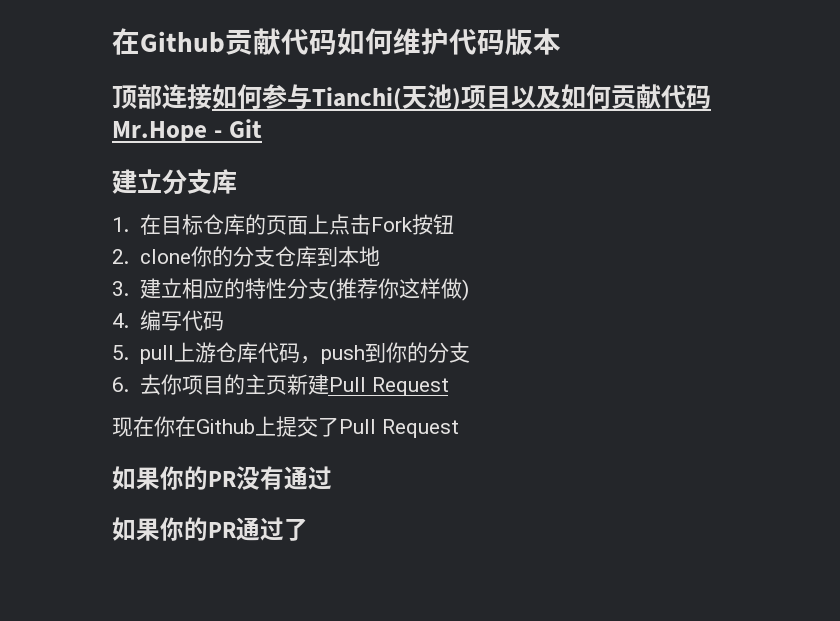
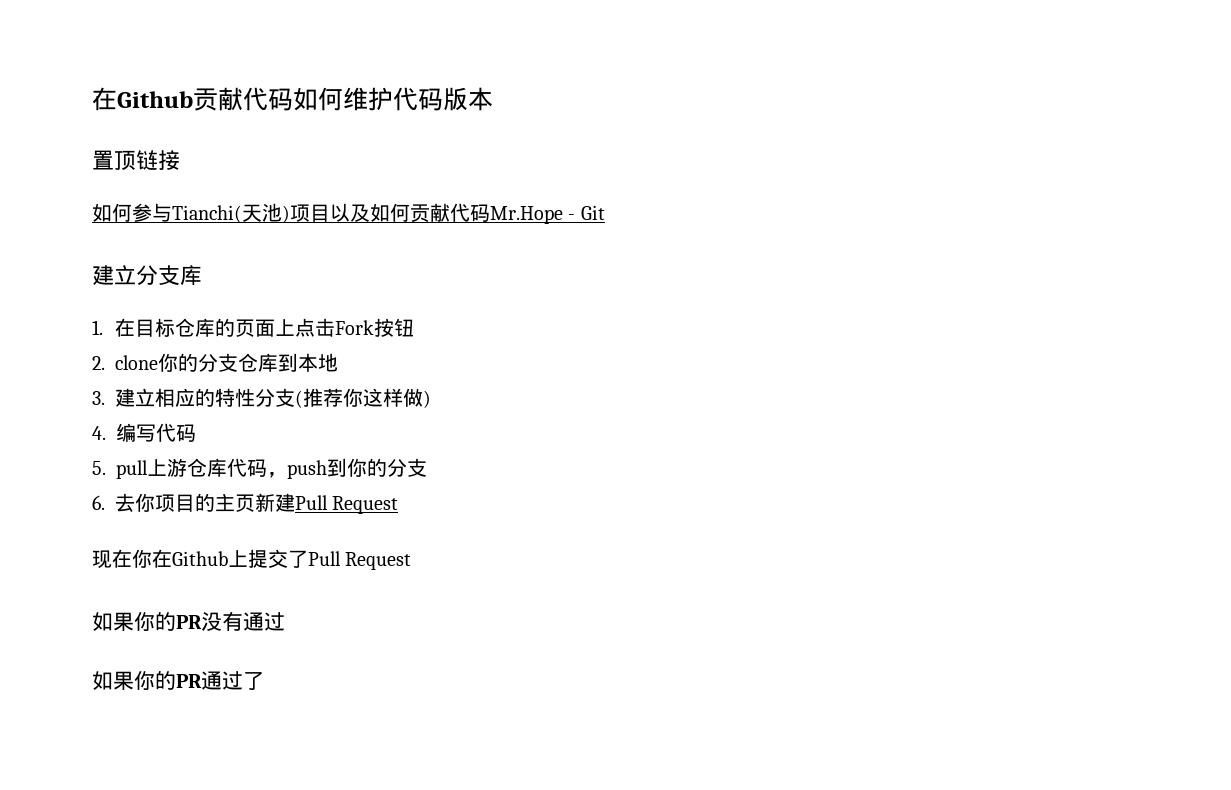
- 顶部连接如何参与Tianchi(天池)项目以及如何贡献代码Mr.Hope - Git
+ 置顶链接
+ 如何参与Tianchi(天池)项目以及如何贡献代码Mr.Hope - Git

